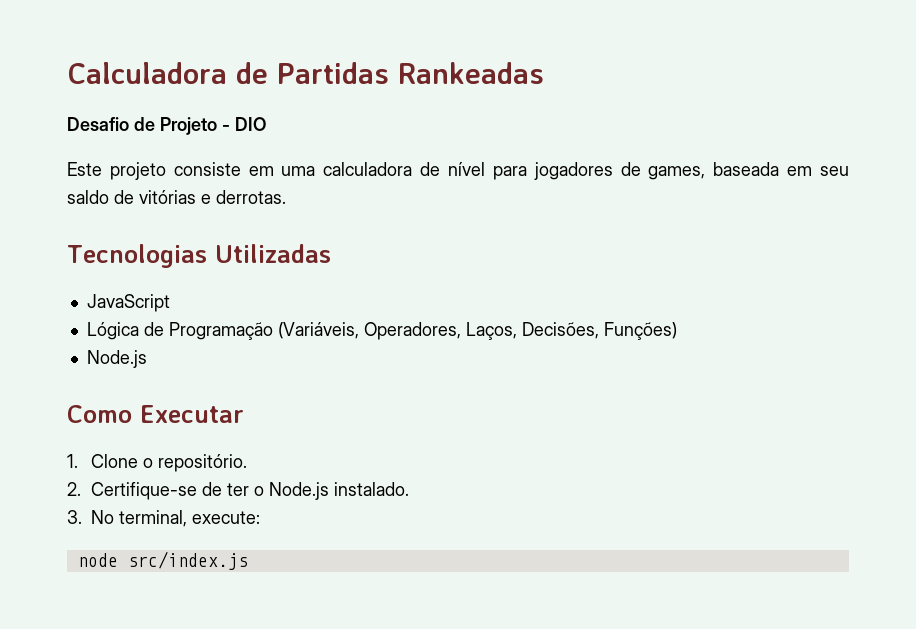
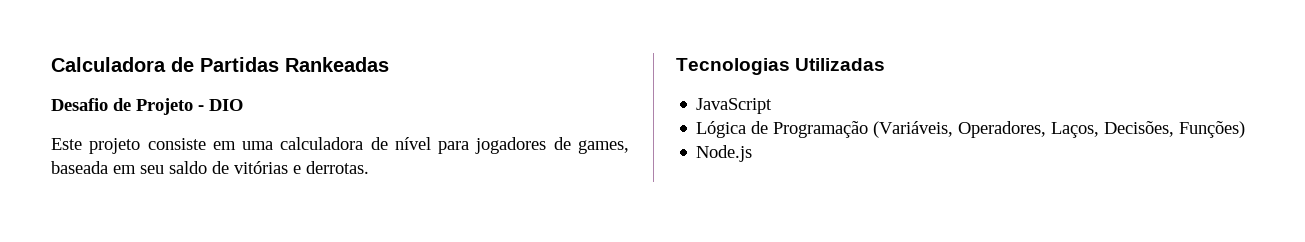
- Como Executar
- 1. Clone o repositório.
- 2. Certifique-se de ter o Node.js instalado.
- 3. No terminal, execute:
- node src/index.js

